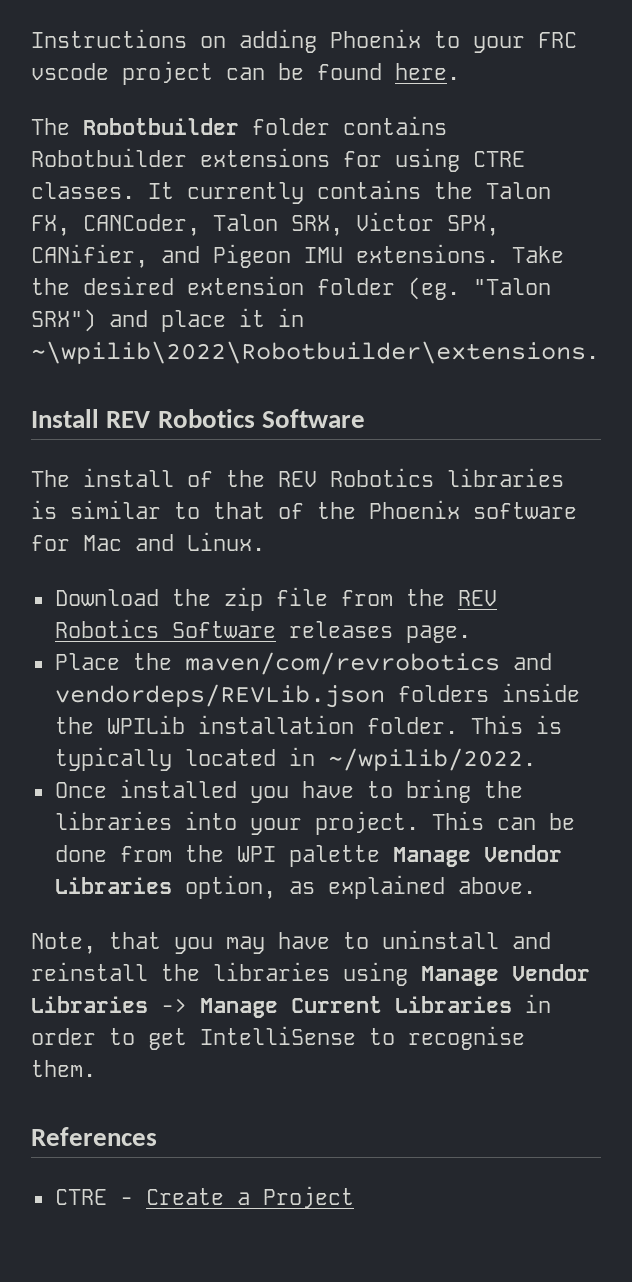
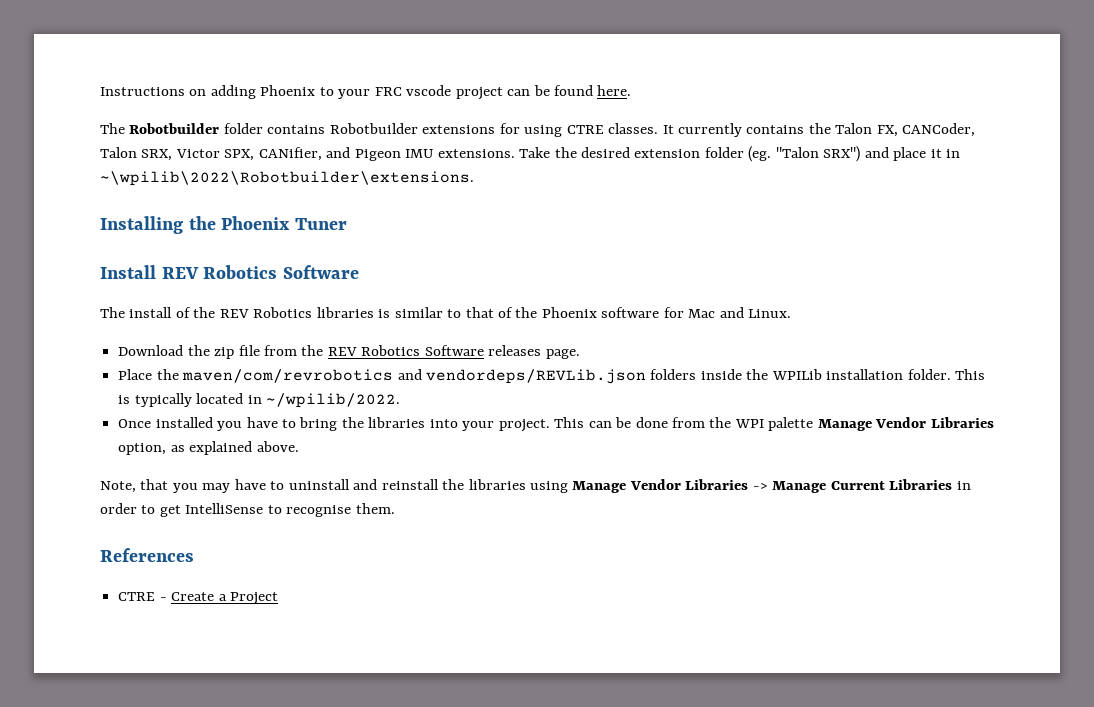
+ Installing the Phoenix Tuner

